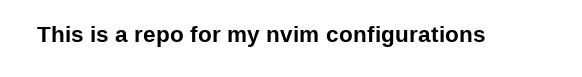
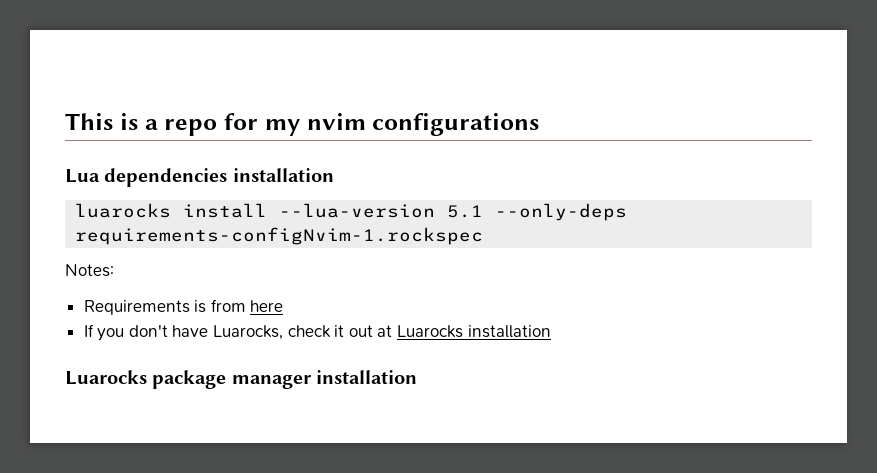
+ Lua dependencies installation
+ luarocks install --lua-version 5.1 --only-deps requirements-configNvim-1.rockspec
+ Notes:
+ Requirements is from here
+ If you don't have Luarocks, check it out at Luarocks installation
+ Luarocks package manager installation

